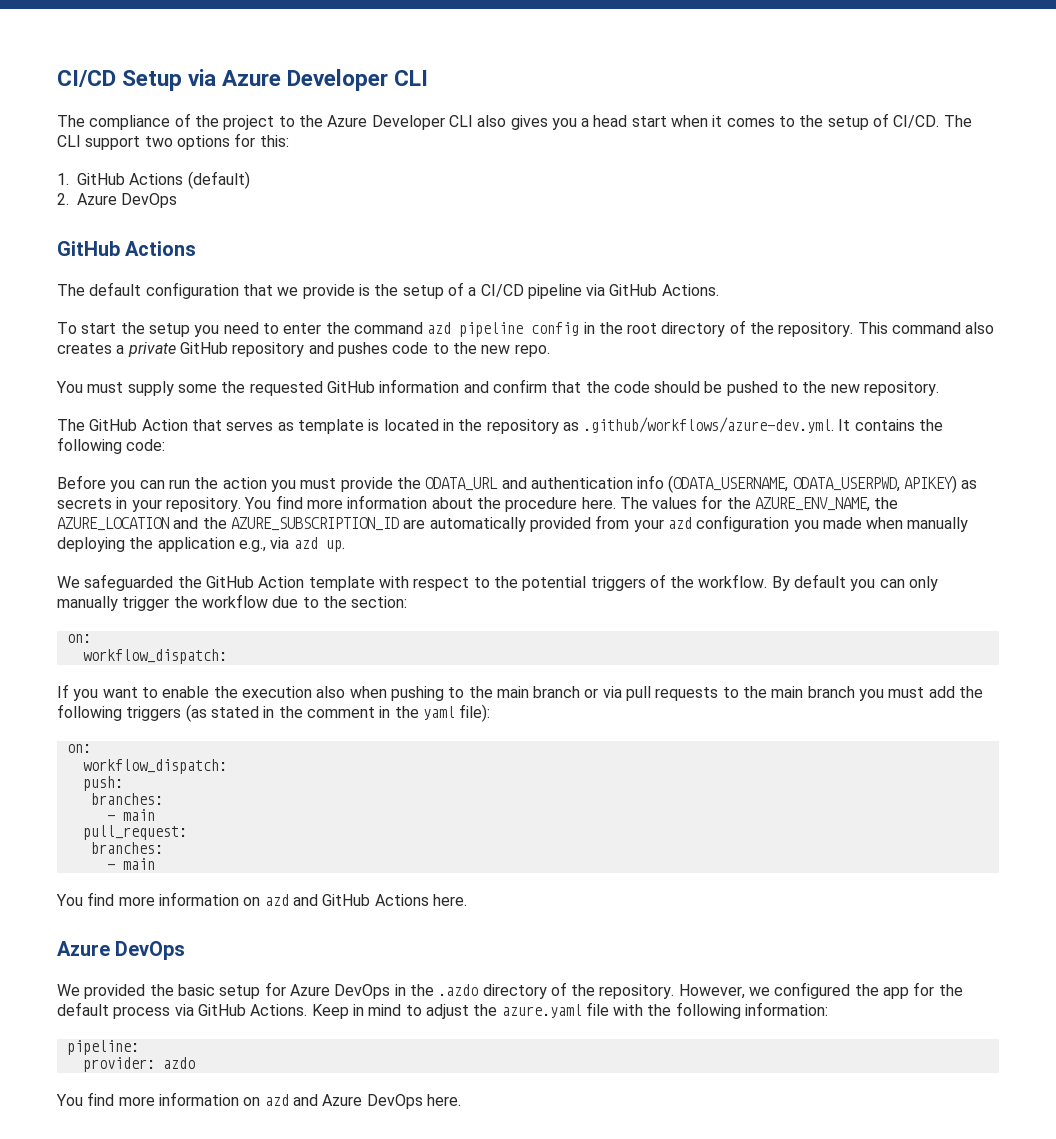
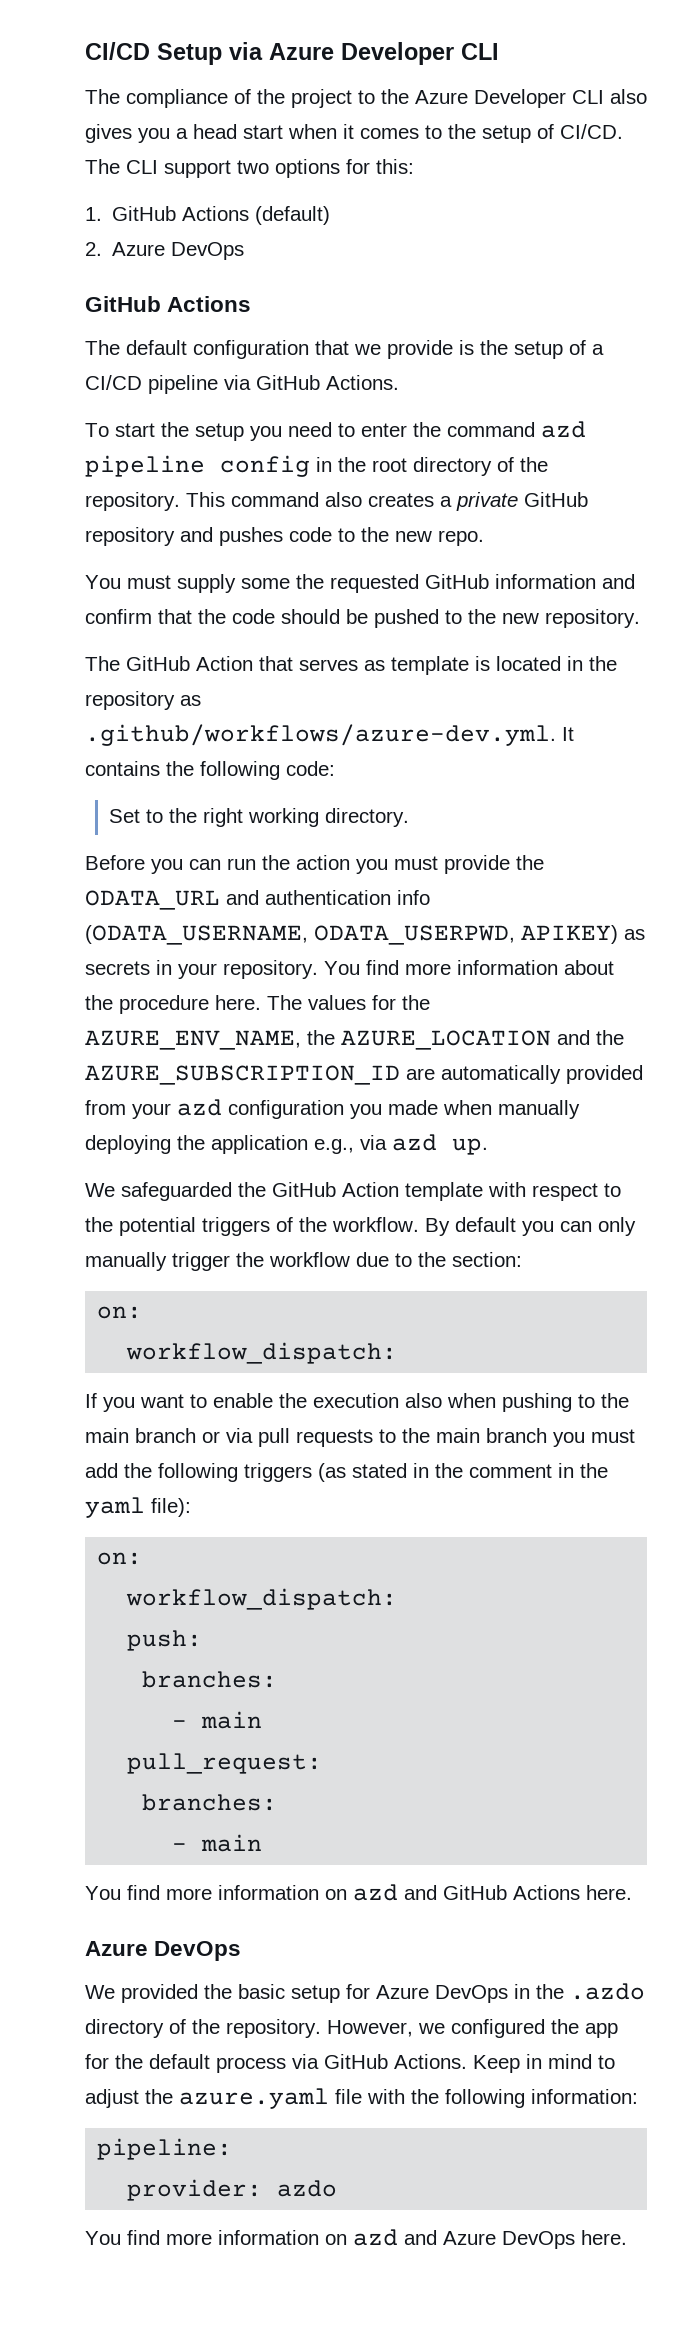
+ Set to the right working directory.

